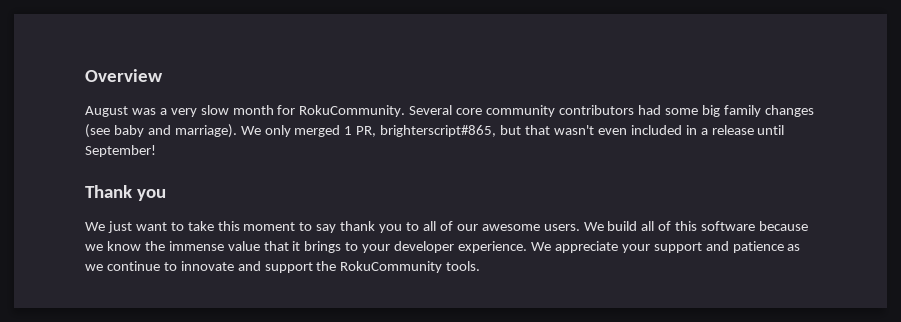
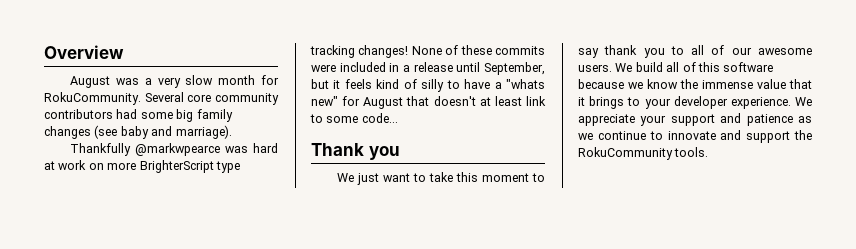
- Several core community contributors had some big family changes (see baby and marriage). We only merged 1 PR, brighterscript#865, but that wasn't even included in a release until September!
+ Several core community contributors had some big family changes (see baby and marriage).
+ Thankfully @markwpearce was hard at work on more BrighterScript type tracking changes! None of these commits were included in a release until September, but it feels kind of silly to have a "whats new" for August that doesn't at least link to some code...

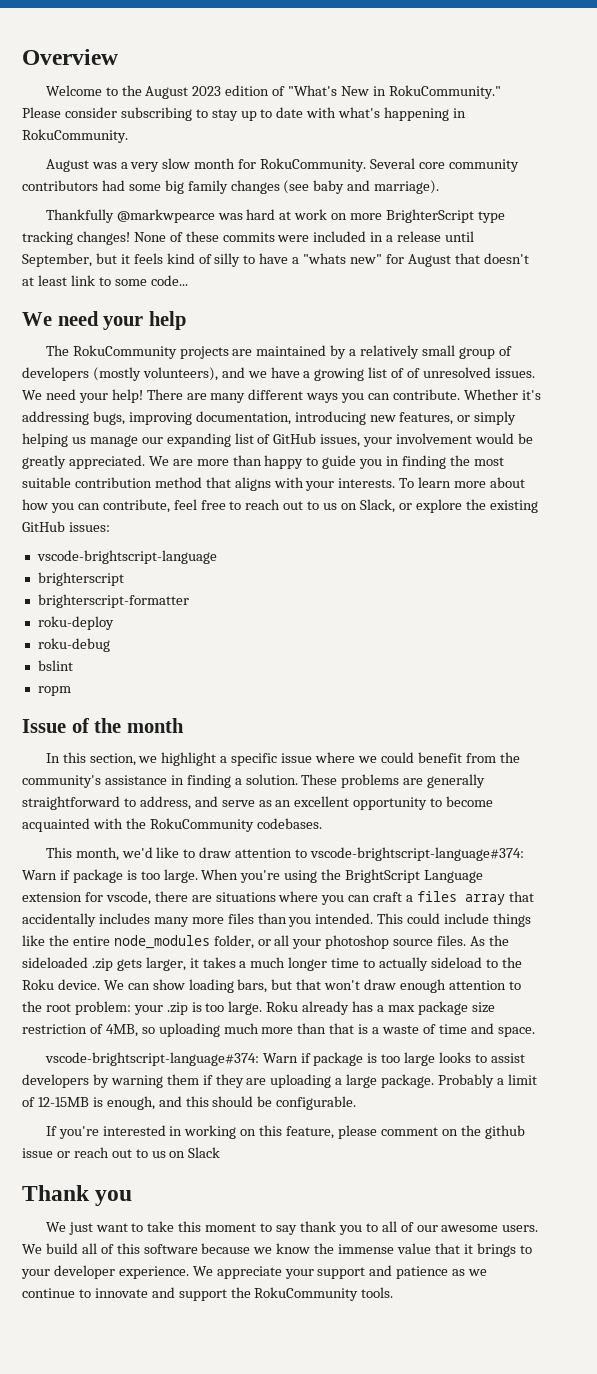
+ Welcome to the August 2023 edition of "What's New in RokuCommunity." Please consider subscribing to stay up to date with what's happening in RokuCommunity.
+ We need your help
+ The RokuCommunity projects are maintained by a relatively small group of developers (mostly volunteers), and we have a growing list of of unresolved issues. We need your help! There are many different ways you can contribute. Whether it's addressing bugs, improving documentation, introducing new features, or simply helping us manage our expanding list of GitHub issues, your involvement would be greatly appreciated. We are more than happy to guide you in finding the most suitable contribution method that aligns with your interests. To learn more about how you can contribute, feel free to reach out to us on Slack, or explore the existing GitHub issues:
+ vscode-brightscript-language
+ brighterscript
+ brighterscript-formatter
+ roku-deploy
+ roku-debug
+ bslint
+ ropm
+ Issue of the month
+ In this section, we highlight a specific issue where we could benefit from the community's assistance in finding a solution. These problems are generally straightforward to address, and serve as an excellent opportunity to become acquainted with the RokuCommunity codebases.
+ This month, we'd like to draw attention to vscode-brightscript-language#374: Warn if package is too large. When you're using the BrightScript Language extension for vscode, there are situations where you can craft a files array that accidentally includes many more files than you intended. This could include things like the entire node_modules folder, or all your photoshop source files. As the sideloaded .zip gets larger, it takes a much longer time to actually sideload to the Roku device. We can show loading bars, but that won't draw enough attention to the root problem: your .zip is too large. Roku already has a max package size restriction of 4MB, so uploading much more than that is a waste of time and space.
+ vscode-brightscript-language#374: Warn if package is too large looks to assist developers by warning them if they are uploading a large package. Probably a limit of 12-15MB is enough, and this should be configurable.
+ If you're interested in working on this feature, please comment on the github issue or reach out to us on Slack

